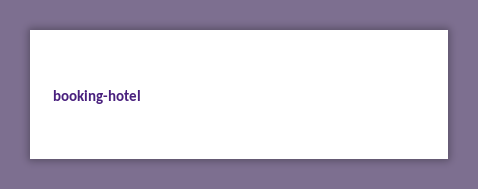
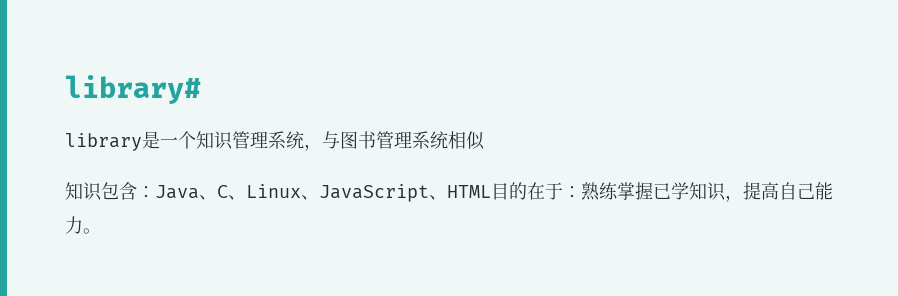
- booking-hotel
+ library#
+ library是一个知识管理系统，与图书管理系统相似
+ 知识包含：Java、C、Linux、JavaScript、HTML目的在于：熟练掌握已学知识，提高自己能力。

